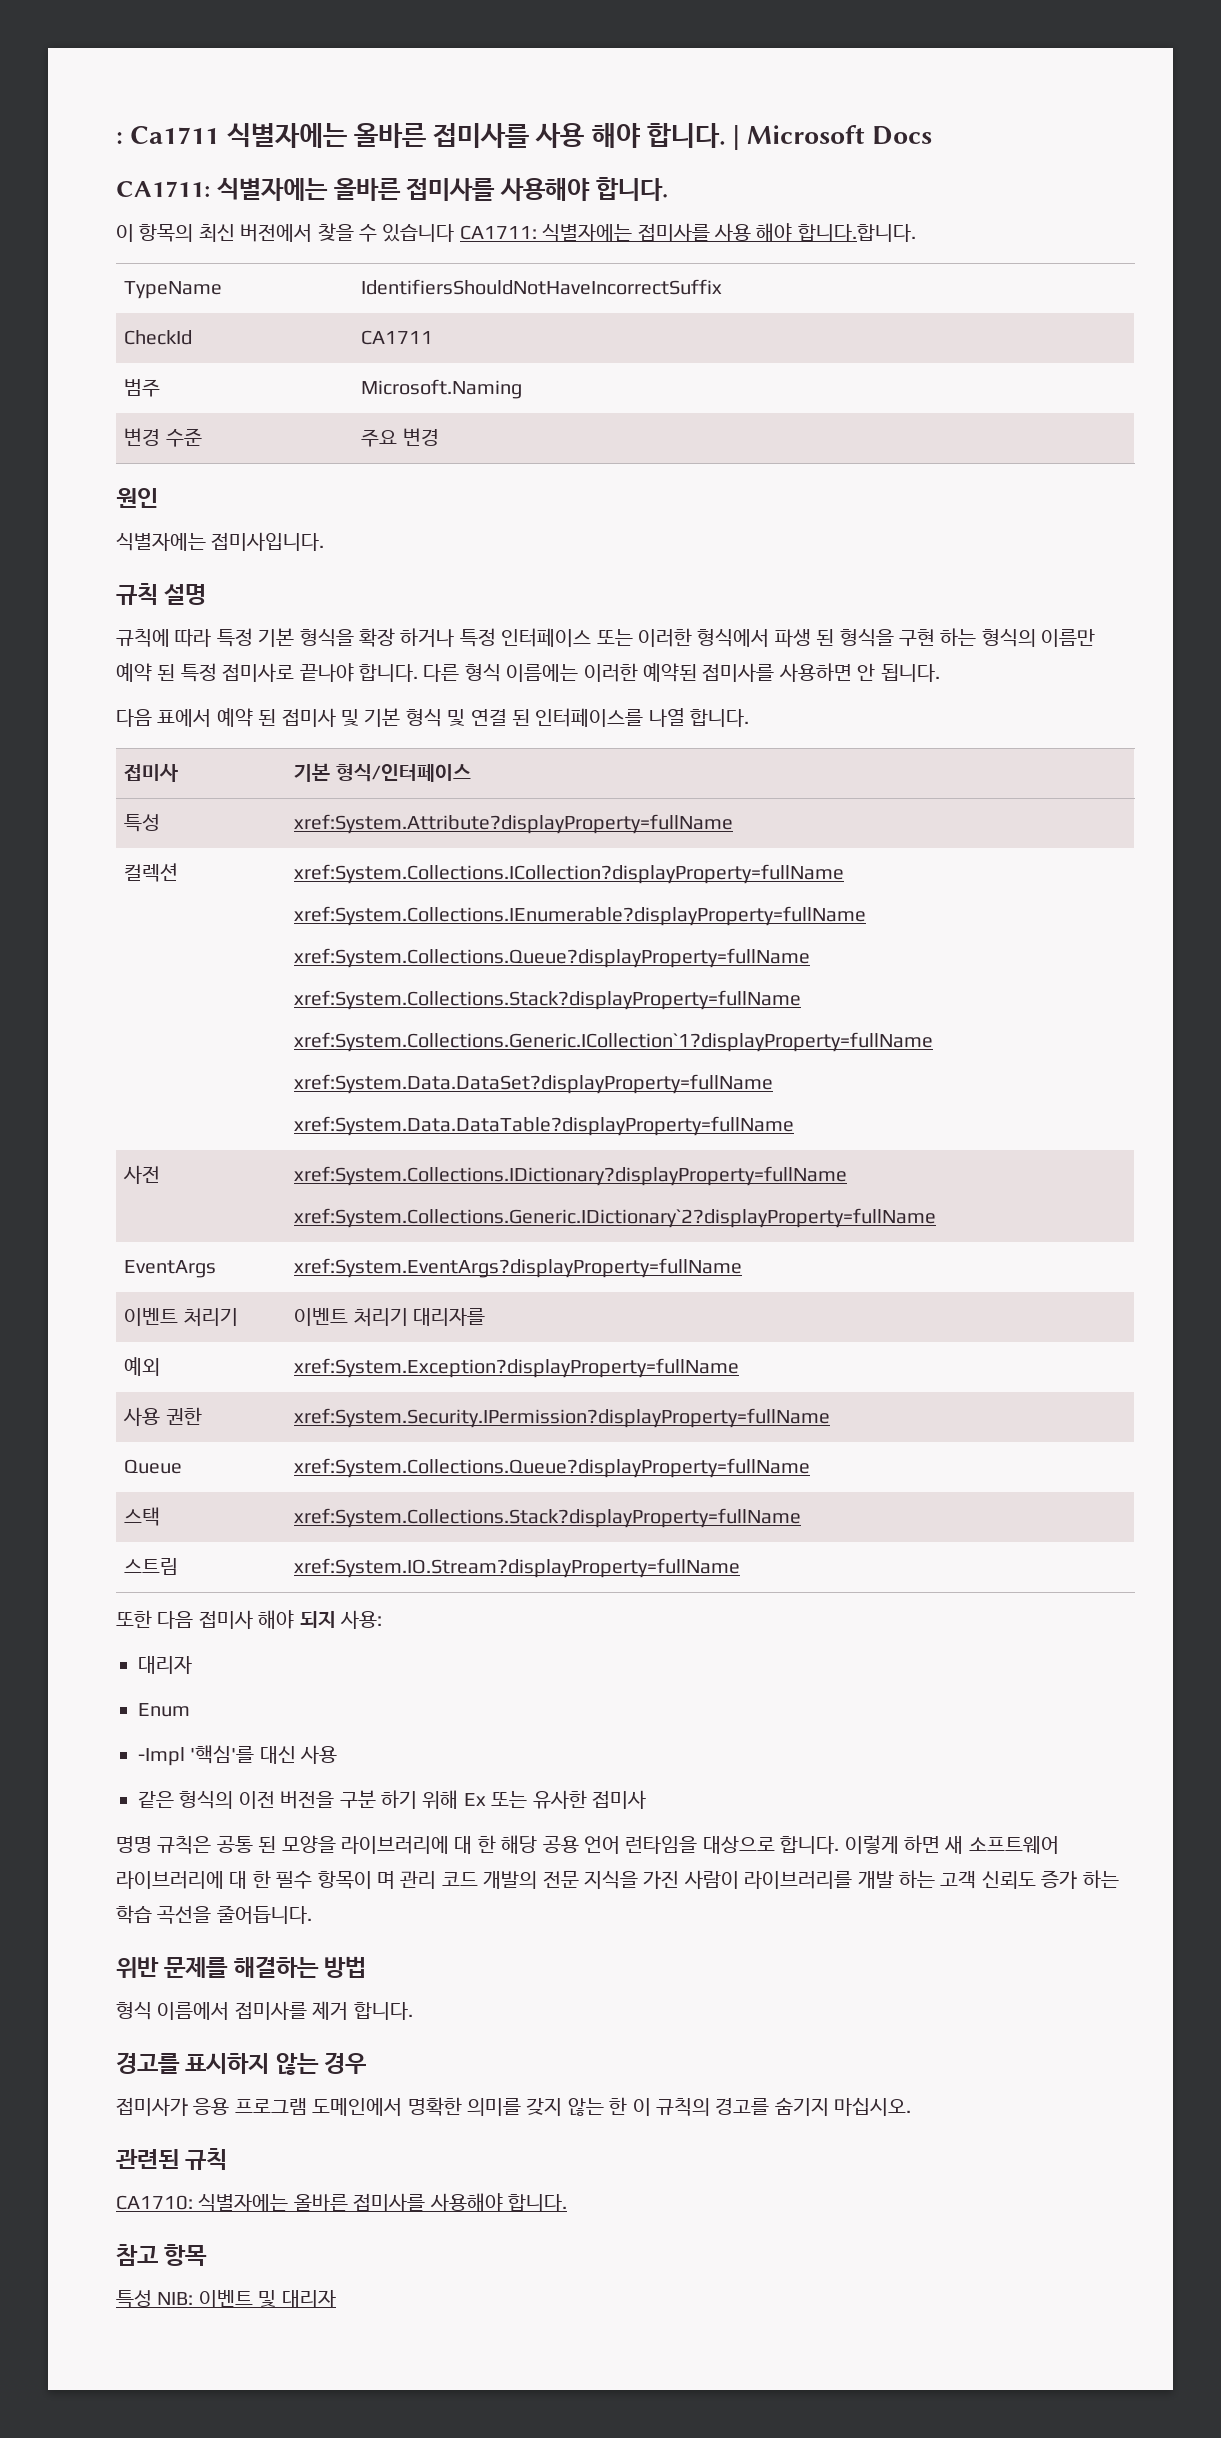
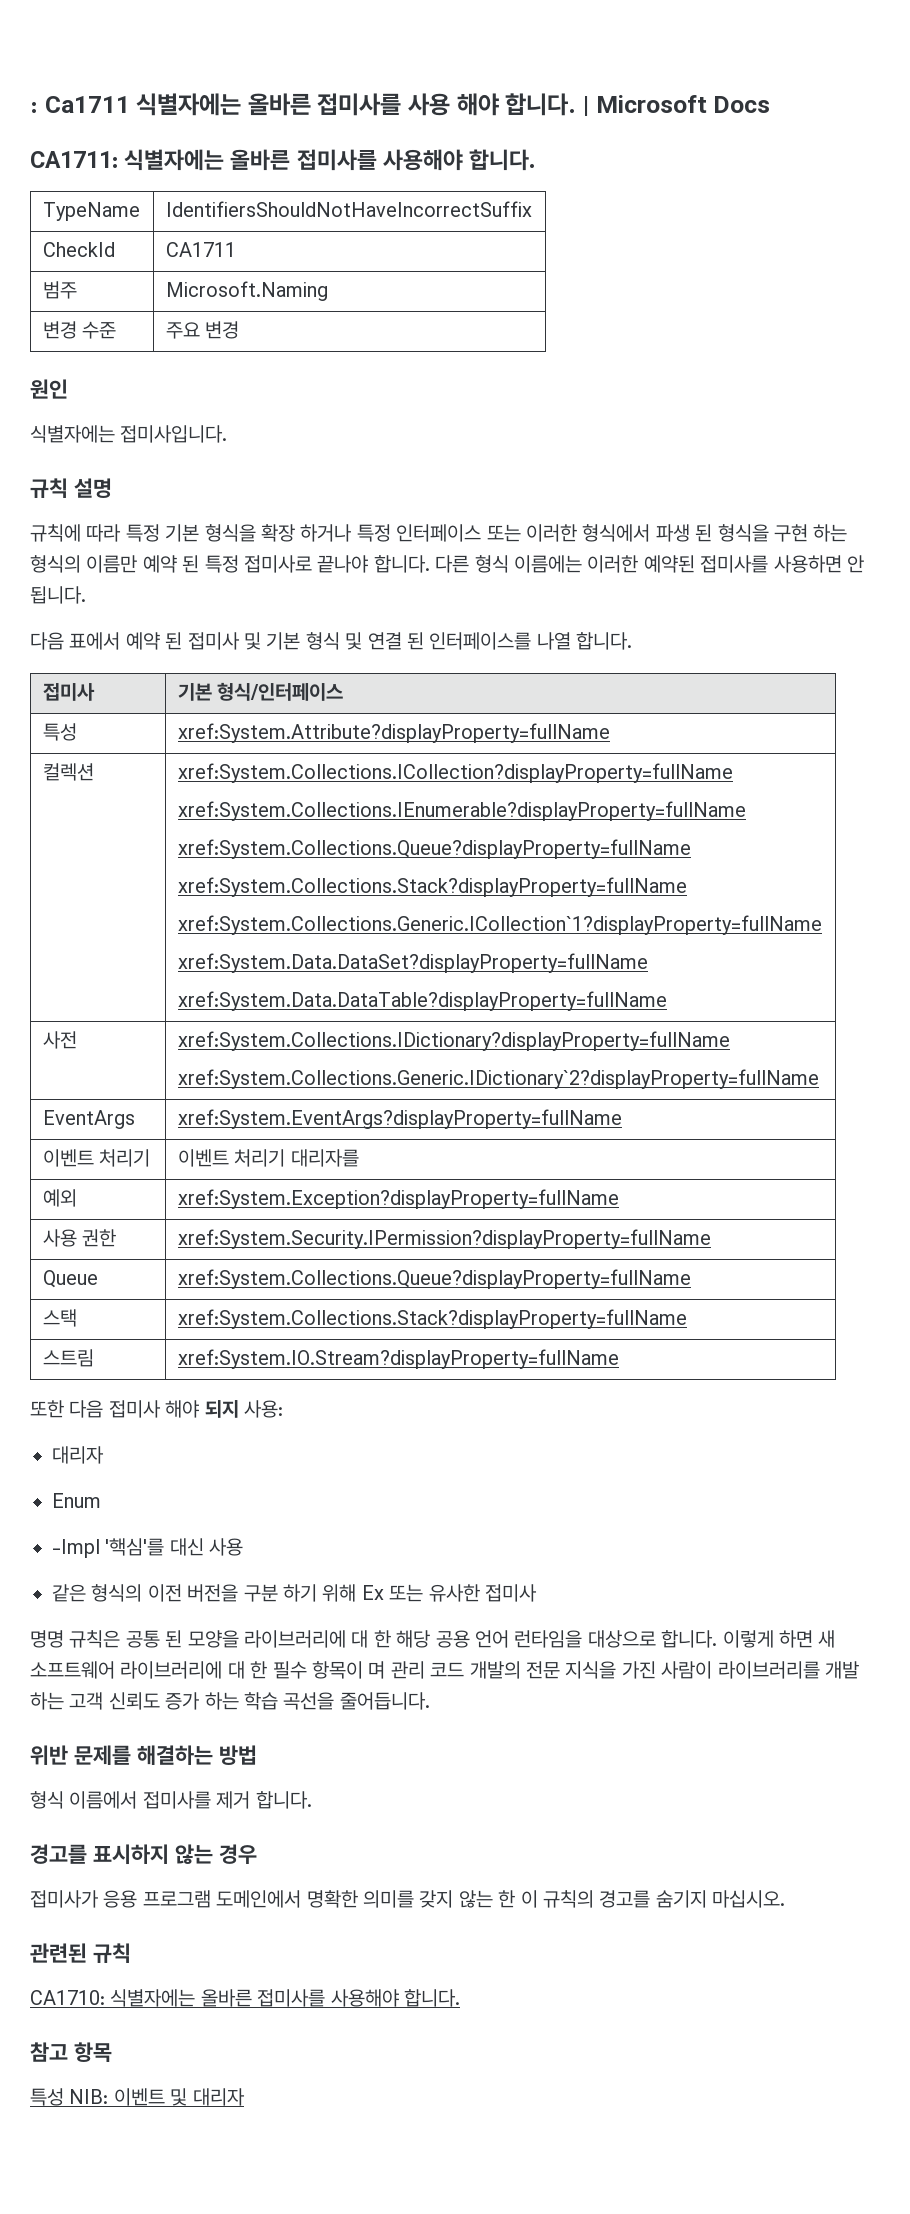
- 이 항목의 최신 버전에서 찾을 수 있습니다 CA1711: 식별자에는 접미사를 사용 해야 합니다.합니다.

